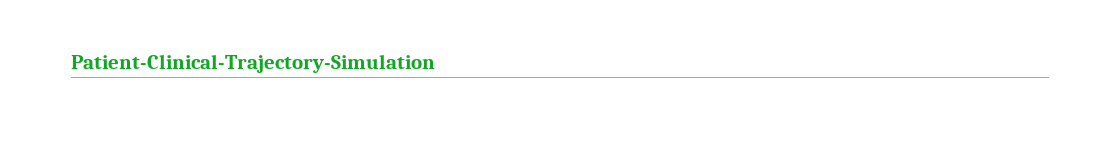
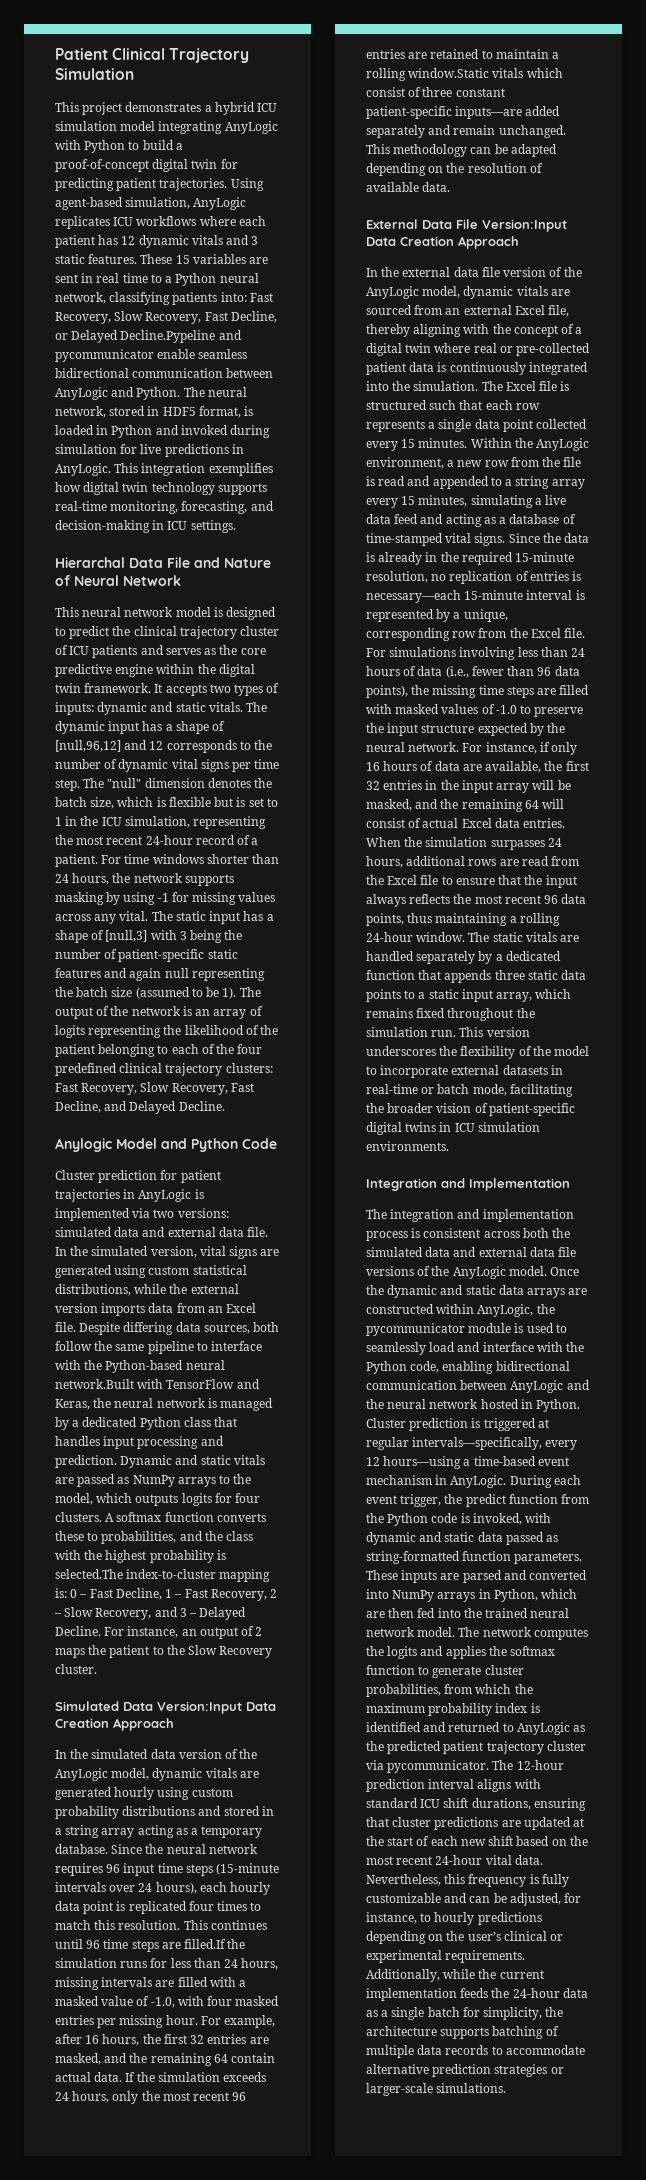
- Patient-Clinical-Trajectory-Simulation
+ Patient Clinical Trajectory Simulation
+ This project demonstrates a hybrid ICU simulation model integrating AnyLogic with Python to build a proof-of-concept digital twin for predicting patient trajectories. Using agent-based simulation, AnyLogic replicates ICU workflows where each patient has 12 dynamic vitals and 3 static features. These 15 variables are sent in real time to a Python neural network, classifying patients into: Fast Recovery, Slow Recovery, Fast Decline, or Delayed Decline.Pypeline and pycommunicator enable seamless bidirectional communication between AnyLogic and Python. The neural network, stored in HDF5 format, is loaded in Python and invoked during simulation for live predictions in AnyLogic. This integration exemplifies how digital twin technology supports real-time monitoring, forecasting, and decision-making in ICU settings.
+ Hierarchal Data File and Nature of Neural Network
+ This neural network model is designed to predict the clinical trajectory cluster of ICU patients and serves as the core predictive engine within the digital twin framework. It accepts two types of inputs: dynamic and static vitals. The dynamic input has a shape of [null,96,12] and 12 corresponds to the number of dynamic vital signs per time step. The "null" dimension denotes the batch size, which is flexible but is set to 1 in the ICU simulation, representing the most recent 24-hour record of a patient. For time windows shorter than 24 hours, the network supports masking by using -1 for missing values across any vital. The static input has a shape of [null,3] with 3 being the number of patient-specific static features and again null representing the batch size (assumed to be 1). The output of the network is an array of logits representing the likelihood of the patient belonging to each of the four predefined clinical trajectory clusters: Fast Recovery, Slow Recovery, Fast Decline, and Delayed Decline.
+ Anylogic Model and Python Code
+ Cluster prediction for patient trajectories in AnyLogic is implemented via two versions: simulated data and external data file. In the simulated version, vital signs are generated using custom statistical distributions, while the external version imports data from an Excel file. Despite differing data sources, both follow the same pipeline to interface with the Python-based neural network.Built with TensorFlow and Keras, the neural network is managed by a dedicated Python class that handles input processing and prediction. Dynamic and static vitals are passed as NumPy arrays to the model, which outputs logits for four clusters. A softmax function converts these to probabilities, and the class with the highest probability is selected.The index-to-cluster mapping is: 0 – Fast Decline, 1 – Fast Recovery, 2 – Slow Recovery, and 3 – Delayed Decline. For instance, an output of 2 maps the patient to the Slow Recovery cluster.
+ Simulated Data Version:Input Data Creation Approach
+ In the simulated data version of the AnyLogic model, dynamic vitals are generated hourly using custom probability distributions and stored in a string array acting as a temporary database. Since the neural network requires 96 input time steps (15-minute intervals over 24 hours), each hourly data point is replicated four times to match this resolution. This continues until 96 time steps are filled.If the simulation runs for less than 24 hours, missing intervals are filled with a masked value of -1.0, with four masked entries per missing hour. For example, after 16 hours, the first 32 entries are masked, and the remaining 64 contain actual data. If the simulation exceeds 24 hours, only the most recent 96 entries are retained to maintain a rolling window.Static vitals which consist of three constant patient-specific inputs—are added separately and remain unchanged. This methodology can be adapted depending on the resolution of available data.
+ External Data File Version:Input Data Creation Approach
+ In the external data file version of the AnyLogic model, dynamic vitals are sourced from an external Excel file, thereby aligning with the concept of a digital twin where real or pre-collected patient data is continuously integrated into the simulation. The Excel file is structured such that each row represents a single data point collected every 15 minutes. Within the AnyLogic environment, a new row from the file is read and appended to a string array every 15 minutes, simulating a live data feed and acting as a database of time-stamped vital signs. Since the data is already in the required 15-minute resolution, no replication of entries is necessary—each 15-minute interval is represented by a unique, corresponding row from the Excel file. For simulations involving less than 24 hours of data (i.e., fewer than 96 data points), the missing time steps are filled with masked values of -1.0 to preserve the input structure expected by the neural network. For instance, if only 16 hours of data are available, the first 32 entries in the input array will be masked, and the remaining 64 will consist of actual Excel data entries. When the simulation surpasses 24 hours, additional rows are read from the Excel file to ensure that the input always reflects the most recent 96 data points, thus maintaining a rolling 24-hour window. The static vitals are handled separately by a dedicated function that appends three static data points to a static input array, which remains fixed throughout the simulation run. This version underscores the flexibility of the model to incorporate external datasets in real-time or batch mode, facilitating the broader vision of patient-specific digital twins in ICU simulation environments.
+ Integration and Implementation
+ The integration and implementation process is consistent across both the simulated data and external data file versions of the AnyLogic model. Once the dynamic and static data arrays are constructed within AnyLogic, the pycommunicator module is used to seamlessly load and interface with the Python code, enabling bidirectional communication between AnyLogic and the neural network hosted in Python. Cluster prediction is triggered at regular intervals—specifically, every 12 hours—using a time-based event mechanism in AnyLogic. During each event trigger, the predict function from the Python code is invoked, with dynamic and static data passed as string-formatted function parameters. These inputs are parsed and converted into NumPy arrays in Python, which are then fed into the trained neural network model. The network computes the logits and applies the softmax function to generate cluster probabilities, from which the maximum probability index is identified and returned to AnyLogic as the predicted patient trajectory cluster via pycommunicator. The 12-hour prediction interval aligns with standard ICU shift durations, ensuring that cluster predictions are updated at the start of each new shift based on the most recent 24-hour vital data. Nevertheless, this frequency is fully customizable and can be adjusted, for instance, to hourly predictions depending on the user’s clinical or experimental requirements. Additionally, while the current implementation feeds the 24-hour data as a single batch for simplicity, the architecture supports batching of multiple data records to accommodate alternative prediction strategies or larger-scale simulations.

